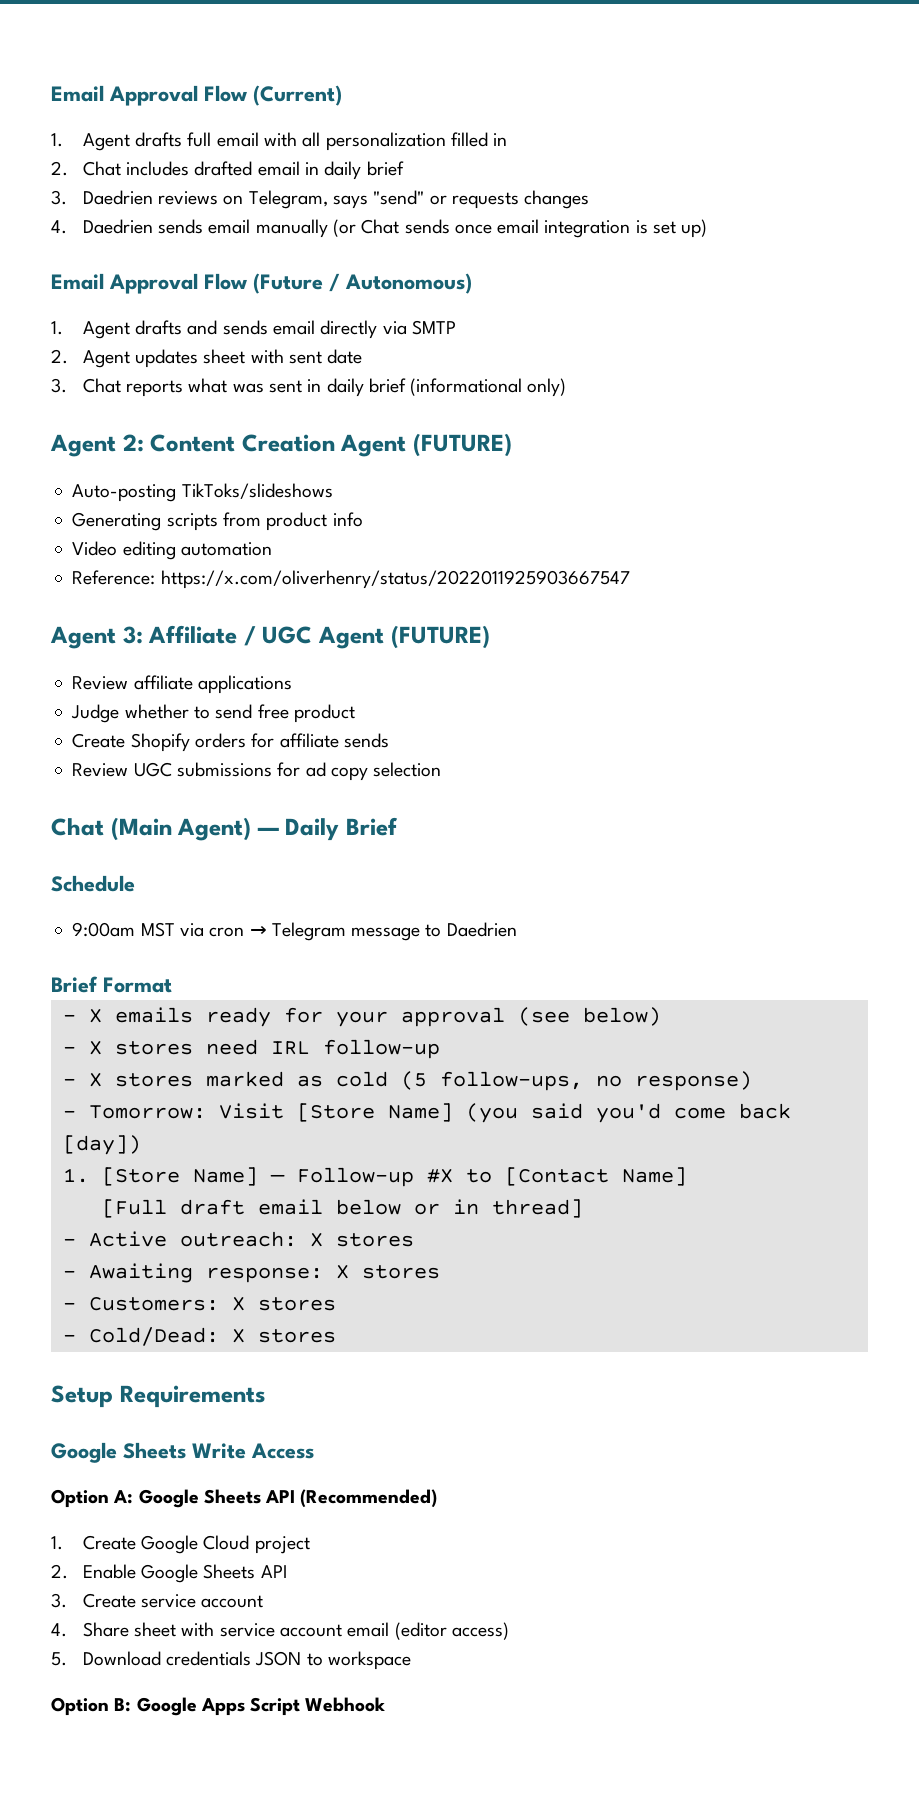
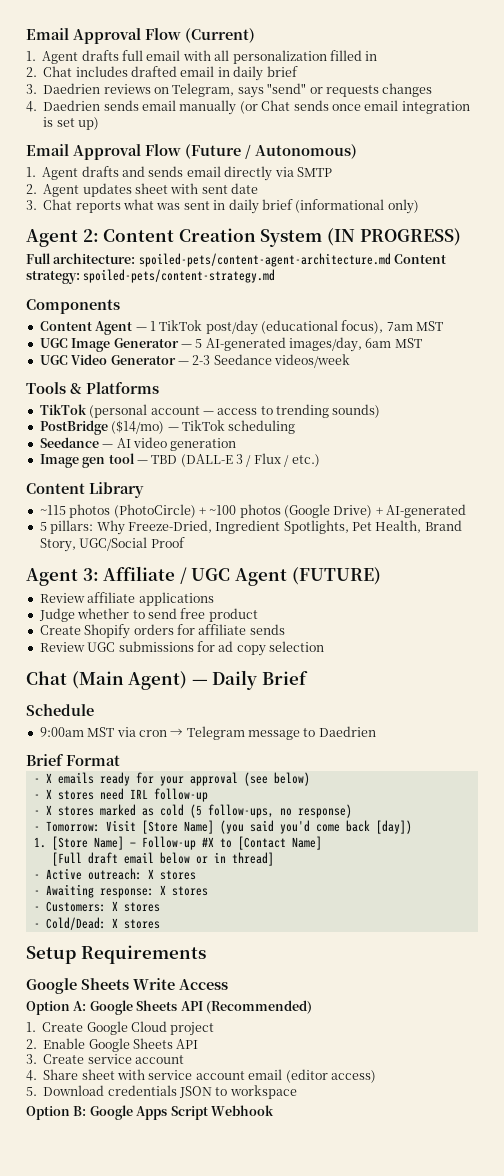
- Agent 2: Content Creation Agent (FUTURE)
- Auto-posting TikToks/slideshows
- Generating scripts from product info
- Video editing automation
- Reference: https://x.com/oliverhenry/status/2022011925903667547
+ Agent 2: Content Creation System (IN PROGRESS)
+ Full architecture: spoiled-pets/content-agent-architecture.md Content strategy: spoiled-pets/content-strategy.md
+ Components
+ Content Agent — 1 TikTok post/day (educational focus), 7am MST
+ UGC Image Generator — 5 AI-generated images/day, 6am MST
+ UGC Video Generator — 2-3 Seedance videos/week
+ Tools & Platforms
+ TikTok (personal account — access to trending sounds)
+ PostBridge ($14/mo) — TikTok scheduling
+ Seedance — AI video generation
+ Image gen tool — TBD (DALL-E 3 / Flux / etc.)
+ Content Library
+ ~115 photos (PhotoCircle) + ~100 photos (Google Drive) + AI-generated
+ 5 pillars: Why Freeze-Dried, Ingredient Spotlights, Pet Health, Brand Story, UGC/Social Proof

